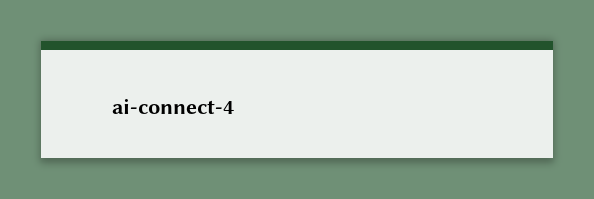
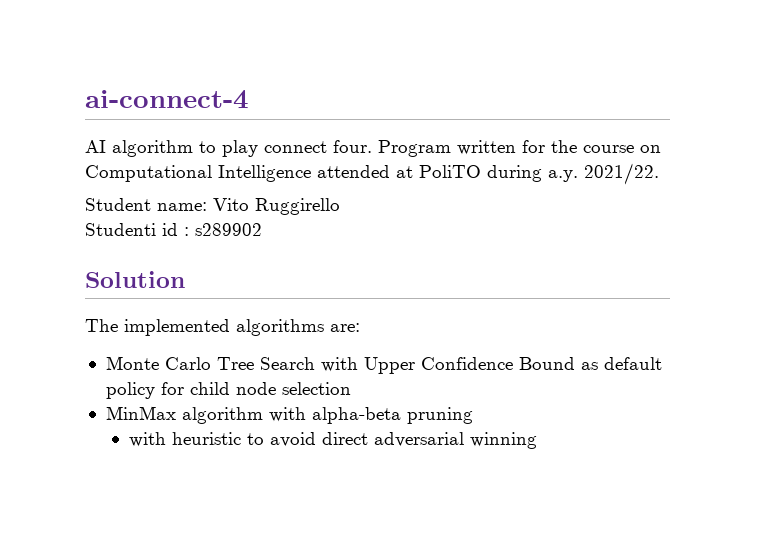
+ AI algorithm to play connect four. Program written for the course on Computational Intelligence attended at PoliTO during a.y. 2021/22.
+ Student name: Vito Ruggirello
+ Studenti id : s289902
+ Solution
+ The implemented algorithms are:
+ Monte Carlo Tree Search with Upper Confidence Bound as default policy for child node selection
+ MinMax algorithm with alpha-beta pruning
+ with heuristic to avoid direct adversarial winning

